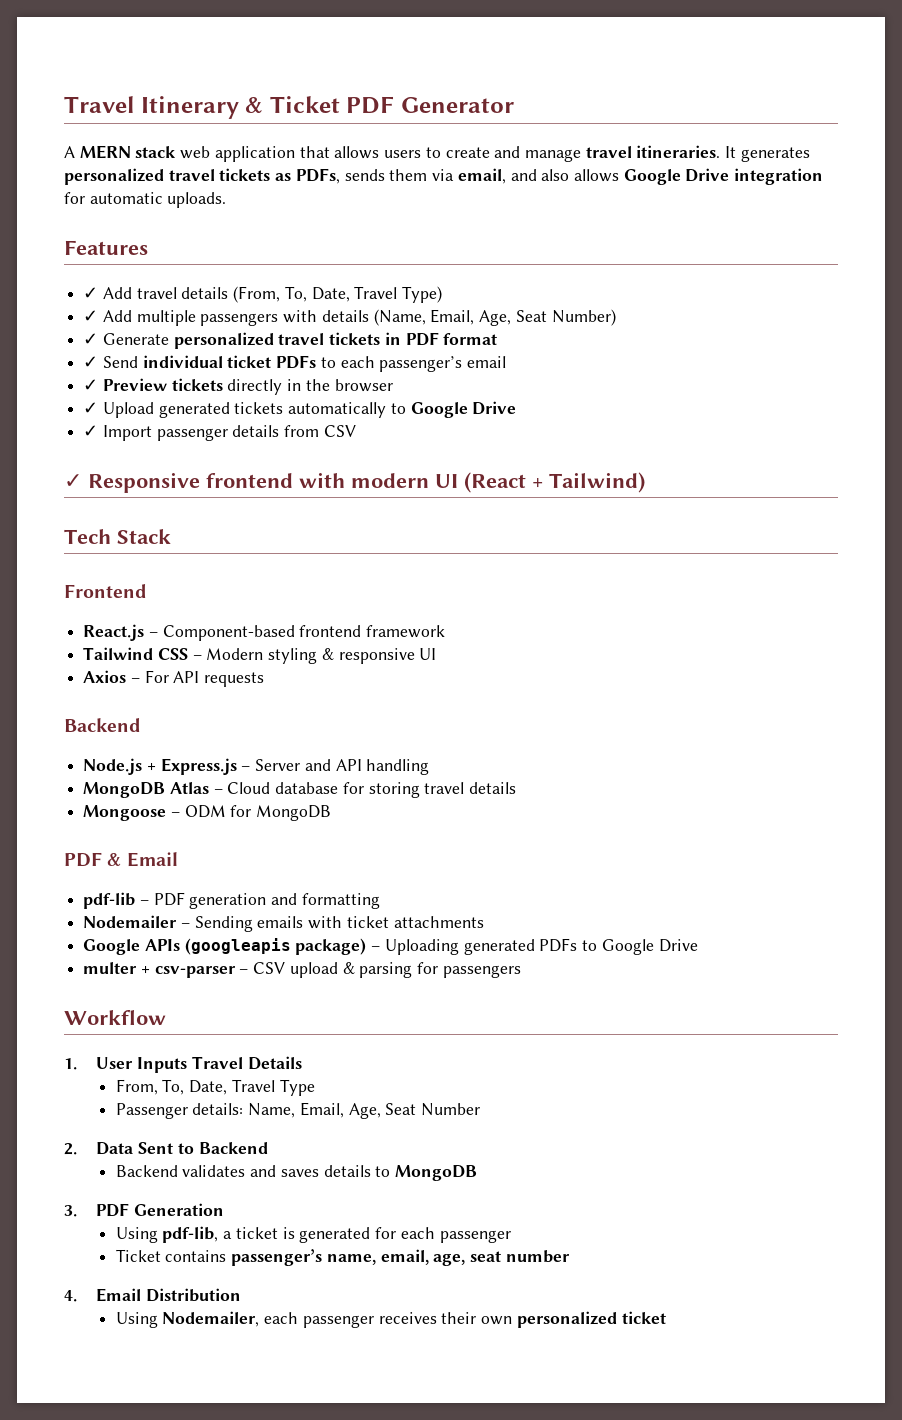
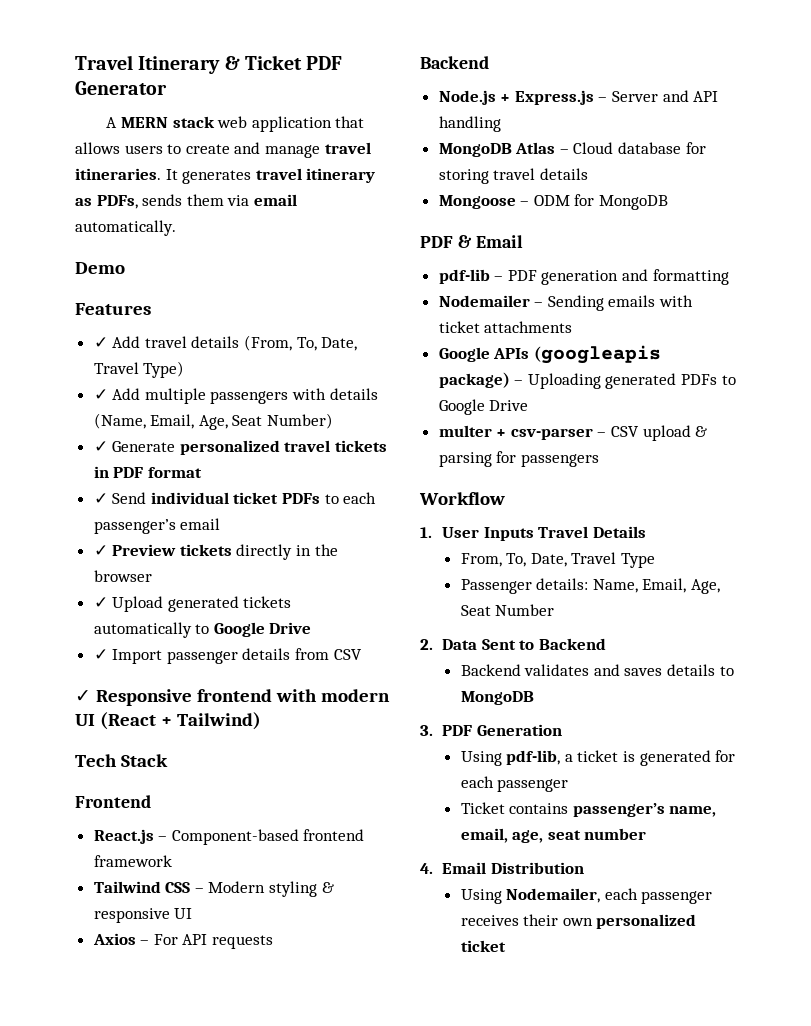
- It generates personalized travel tickets as PDFs, sends them via email, and also allows Google Drive integration for automatic uploads.
+ It generates travel itinerary as PDFs, sends them via email automatically.
+ Demo

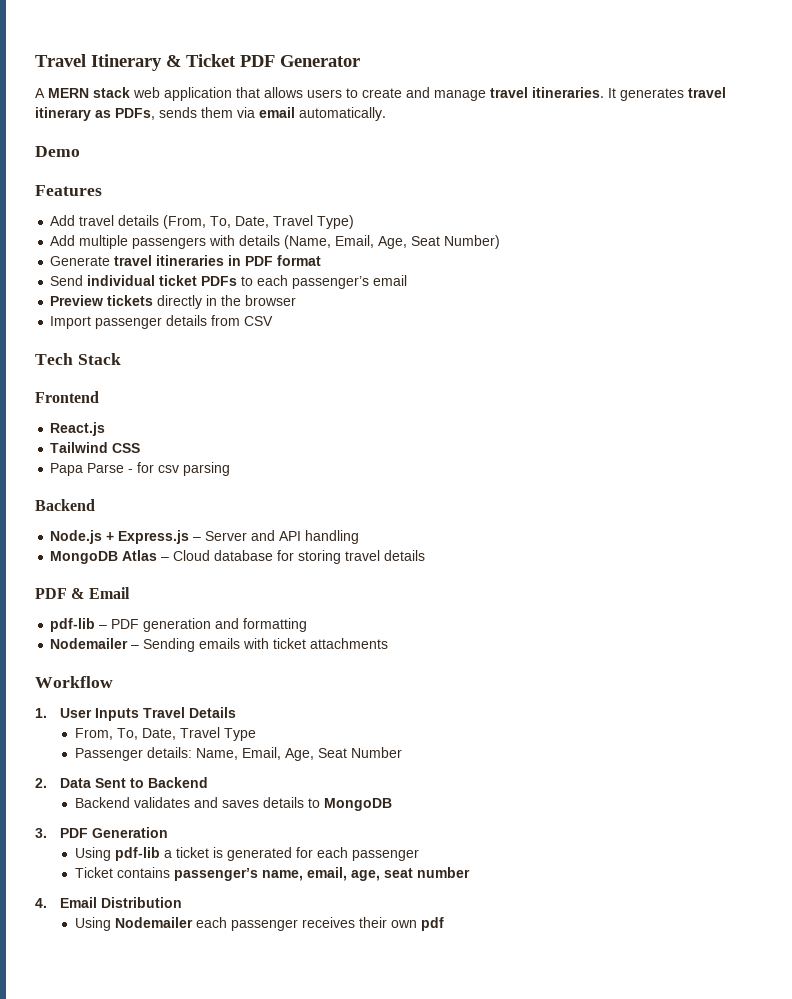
- ✓ Add travel details (From, To, Date, Travel Type)
+ Add travel details (From, To, Date, Travel Type)
- ✓ Add multiple passengers with details (Name, Email, Age, Seat Number)
+ Add multiple passengers with details (Name, Email, Age, Seat Number)
- ✓ Generate personalized travel tickets in PDF format
+ Generate travel itineraries in PDF format
- ✓ Send individual ticket PDFs to each passenger’s email
+ Send individual ticket PDFs to each passenger’s email
- ✓ Preview tickets directly in the browser
+ Preview tickets directly in the browser
- ✓ Upload generated tickets automatically to Google Drive
- ✓ Import passenger details from CSV
+ Import passenger details from CSV
- ✓ Responsive frontend with modern UI (React + Tailwind)
  Tech Stack
  Frontend
- React.js – Component-based frontend framework
- Tailwind CSS – Modern styling & responsive UI
- Axios – For API requests
+ React.js
+ Tailwind CSS
+ Papa Parse - for csv parsing
- Mongoose – ODM for MongoDB
- Google APIs (googleapis package) – Uploading generated PDFs to Google Drive
- multer + csv-parser – CSV upload & parsing for passengers
- Using pdf-lib, a ticket is generated for each passenger
+ Using pdf-lib a ticket is generated for each passenger
- Using Nodemailer, each passenger receives their own personalized ticket
+ Using Nodemailer each passenger receives their own pdf

